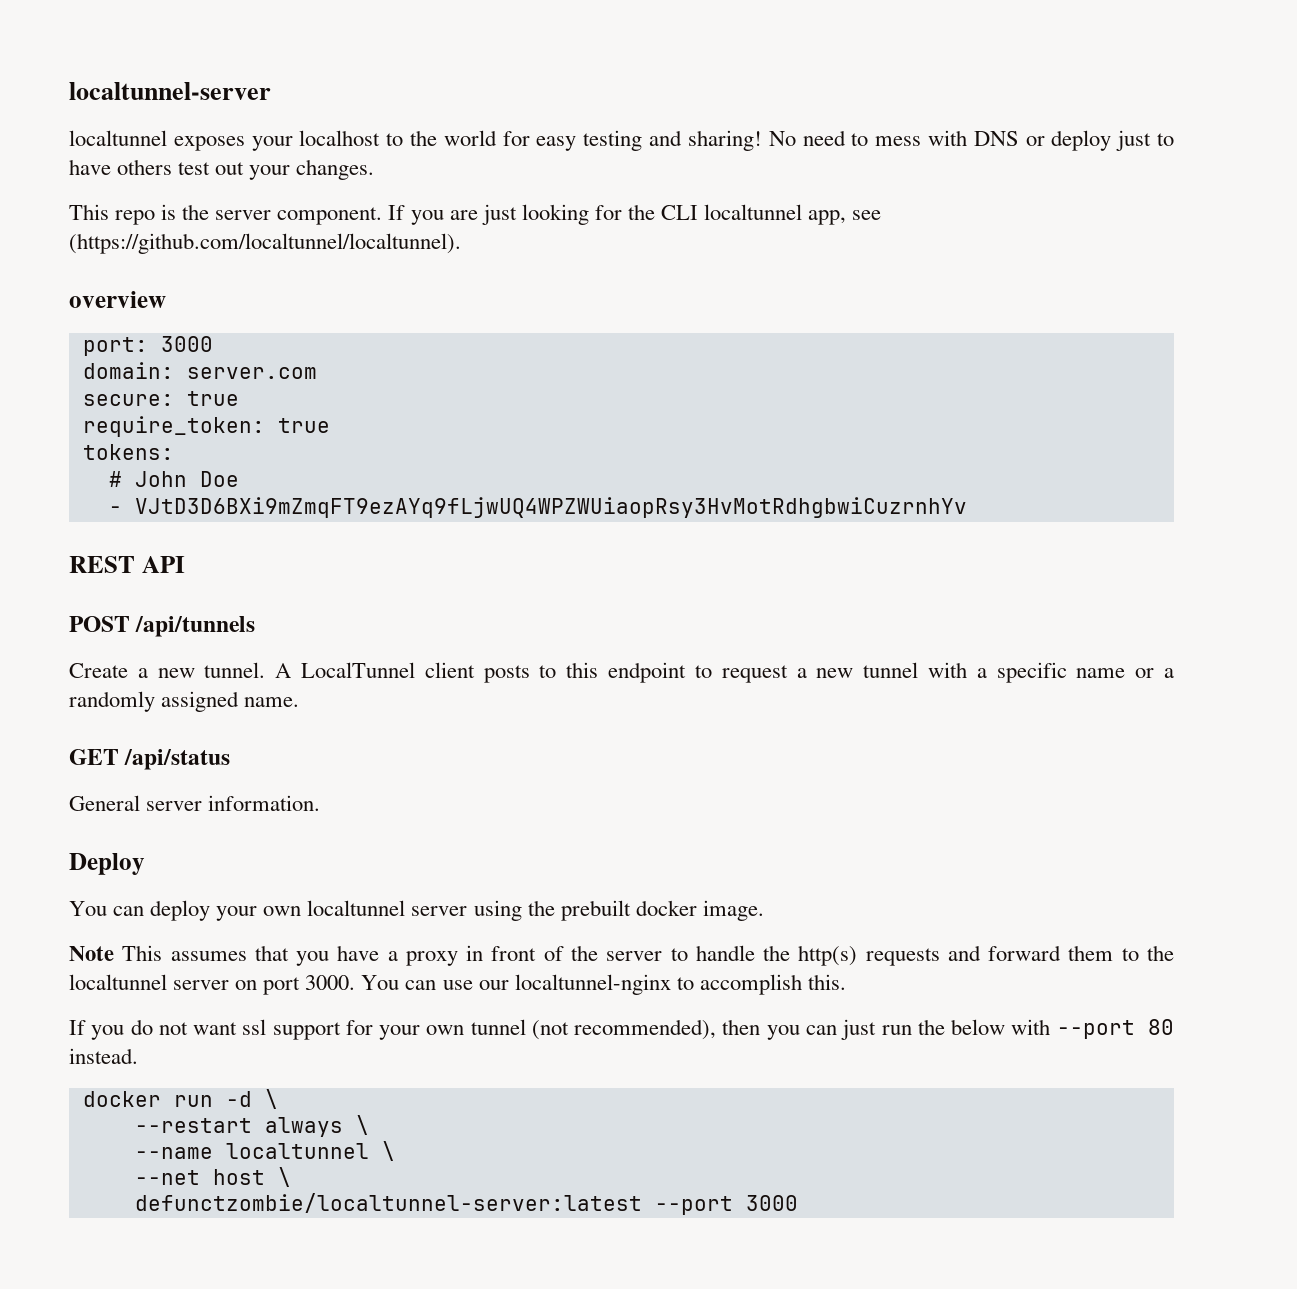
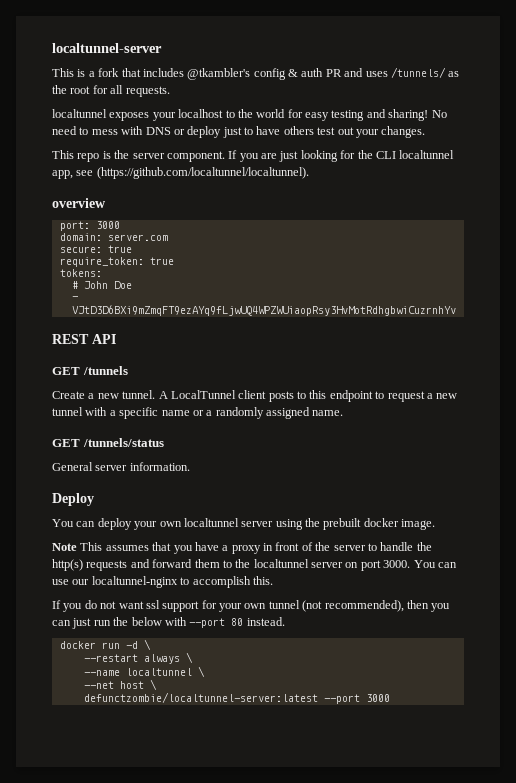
+ This is a fork that includes @tkambler's config & auth PR and uses /tunnels/ as the root for all requests.
- POST /api/tunnels
+ GET /tunnels
- GET /api/status
+ GET /tunnels/status

